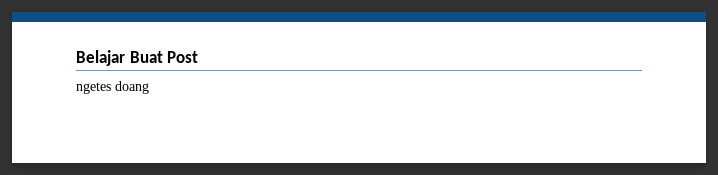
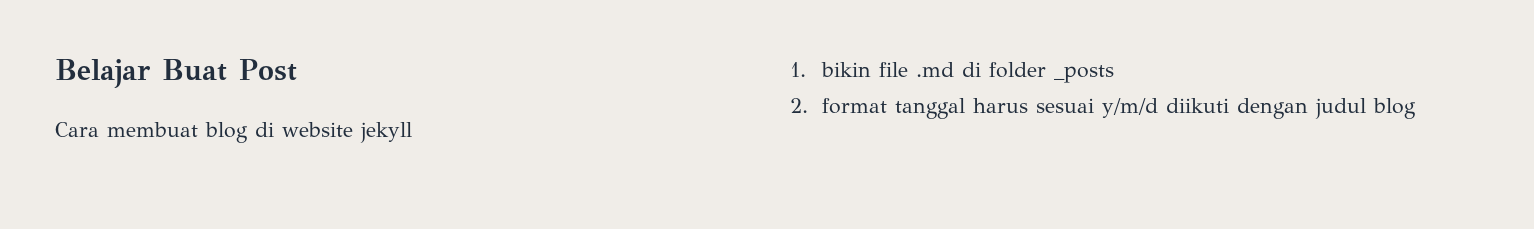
- ngetes doang
+ Cara membuat blog di website jekyll
+ 1. bikin file .md di folder _posts
+ 2. format tanggal harus sesuai y/m/d diikuti dengan judul blog

